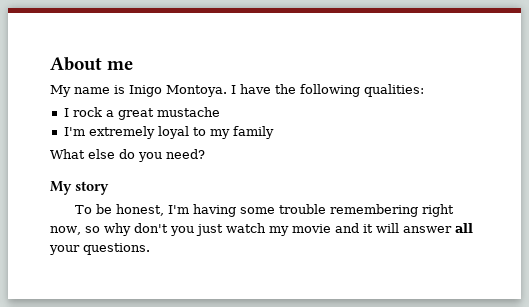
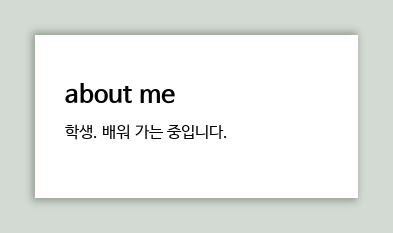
- About me
+ about me
- My name is Inigo Montoya. I have the following qualities:
- I rock a great mustache
- I'm extremely loyal to my family
- What else do you need?
- My story
- To be honest, I'm having some trouble remembering right now, so why don't you just watch my movie and it will answer all your questions.
+ 학생. 배워 가는 중입니다.

